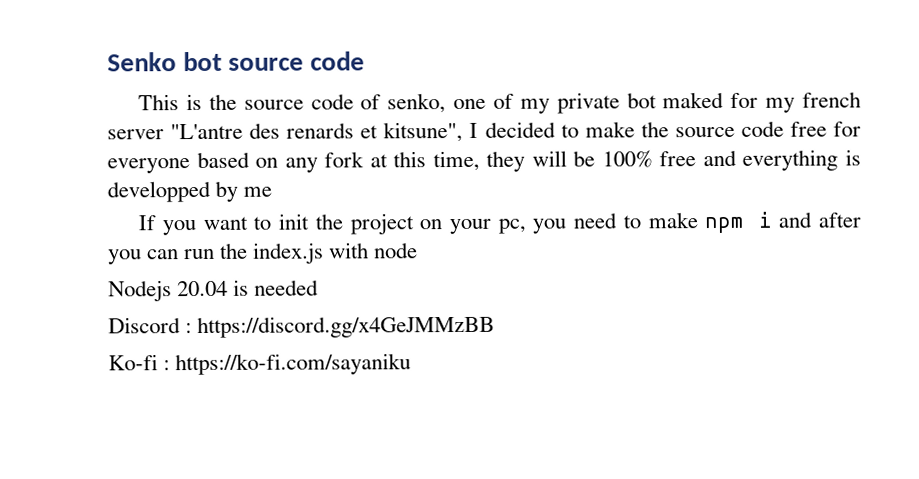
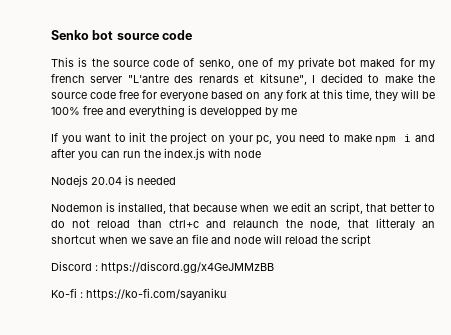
+ Nodemon is installed, that because when we edit an script, that better to do not reload than ctrl+c and relaunch the node, that litteraly an shortcut when we save an file and node will reload the script

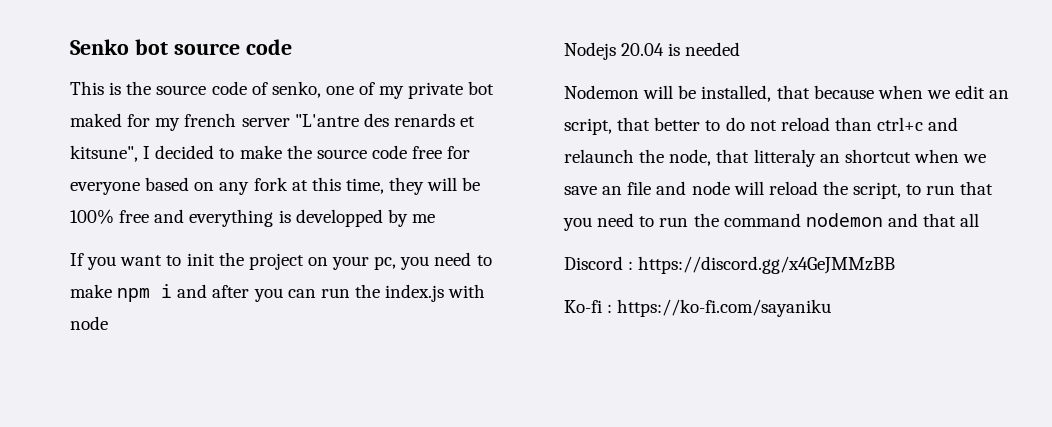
- Nodemon is installed, that because when we edit an script, that better to do not reload than ctrl+c and relaunch the node, that litteraly an shortcut when we save an file and node will reload the script
+ Nodemon will be installed, that because when we edit an script, that better to do not reload than ctrl+c and relaunch the node, that litteraly an shortcut when we save an file and node will reload the script, to run that you need to run the command nodemon and that all

